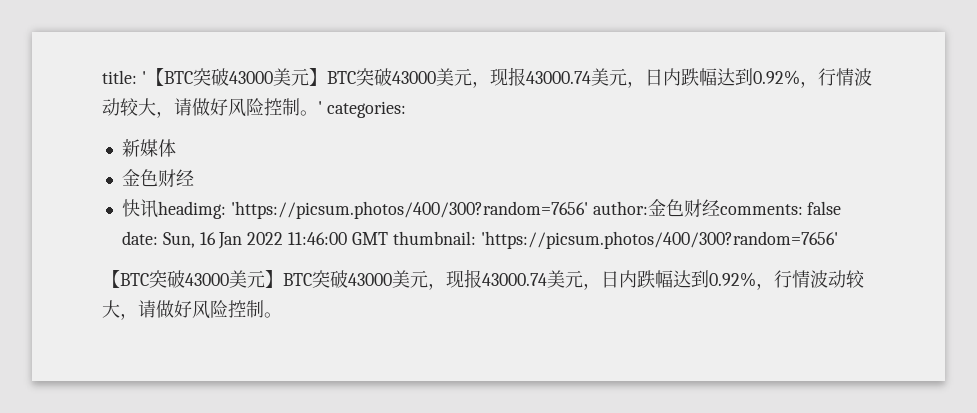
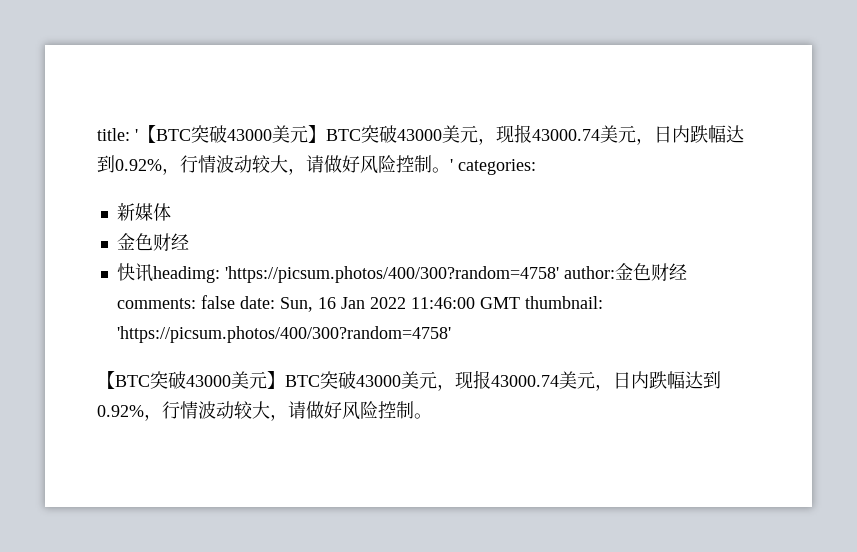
- 快讯headimg: 'https://picsum.photos/400/300?random=7656' author:金色财经comments: false date: Sun, 16 Jan 2022 11:46:00 GMT thumbnail: 'https://picsum.photos/400/300?random=7656'
+ 快讯headimg: 'https://picsum.photos/400/300?random=4758' author:金色财经comments: false date: Sun, 16 Jan 2022 11:46:00 GMT thumbnail: 'https://picsum.photos/400/300?random=4758'

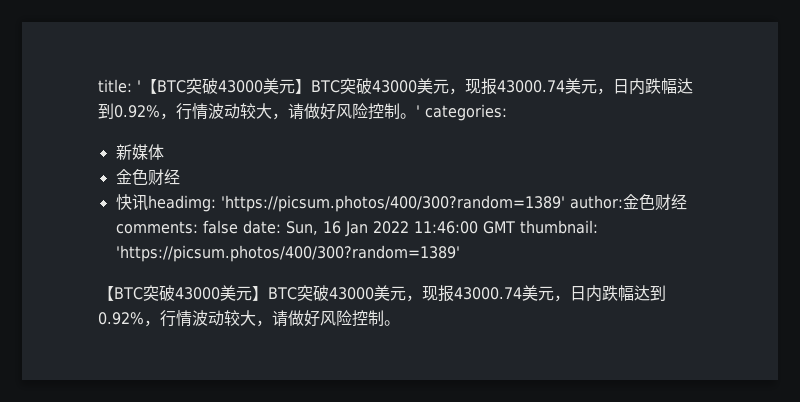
- 快讯headimg: 'https://picsum.photos/400/300?random=4758' author:金色财经comments: false date: Sun, 16 Jan 2022 11:46:00 GMT thumbnail: 'https://picsum.photos/400/300?random=4758'
+ 快讯headimg: 'https://picsum.photos/400/300?random=1389' author:金色财经comments: false date: Sun, 16 Jan 2022 11:46:00 GMT thumbnail: 'https://picsum.photos/400/300?random=1389'

